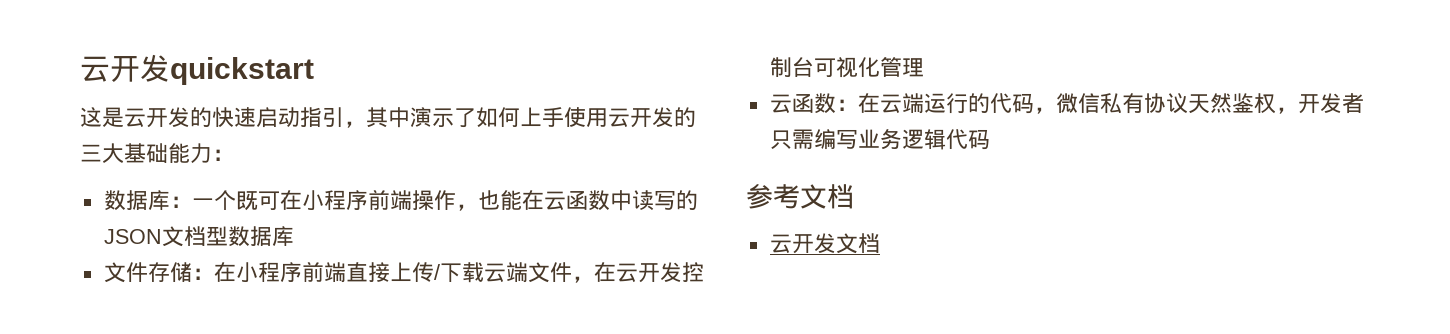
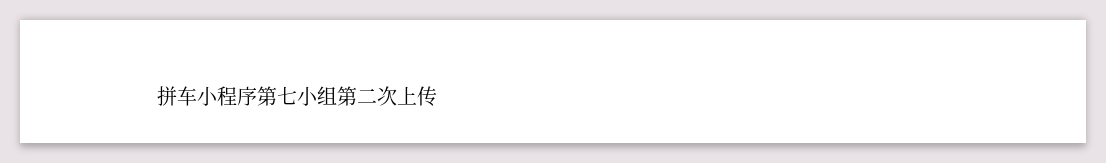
- 云开发quickstart
- 这是云开发的快速启动指引，其中演示了如何上手使用云开发的三大基础能力：
- 数据库：一个既可在小程序前端操作，也能在云函数中读写的JSON文档型数据库
- 文件存储：在小程序前端直接上传/下载云端文件，在云开发控制台可视化管理
- 云函数：在云端运行的代码，微信私有协议天然鉴权，开发者只需编写业务逻辑代码
- 参考文档
- 云开发文档
+ 拼车小程序第七小组第二次上传

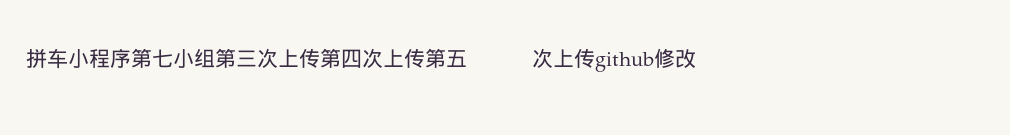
- 拼车小程序第七小组第二次上传
+ 拼车小程序第七小组第三次上传第四次上传第五次上传github修改

